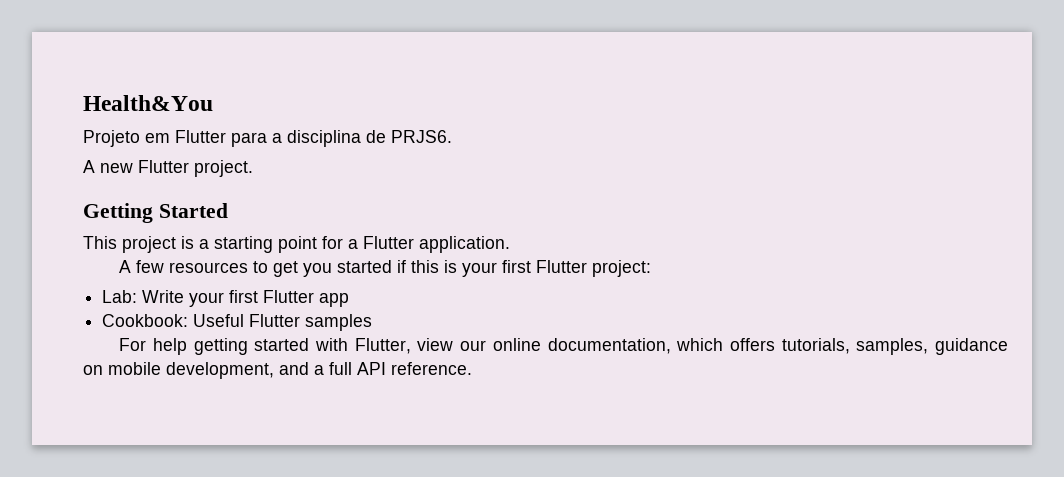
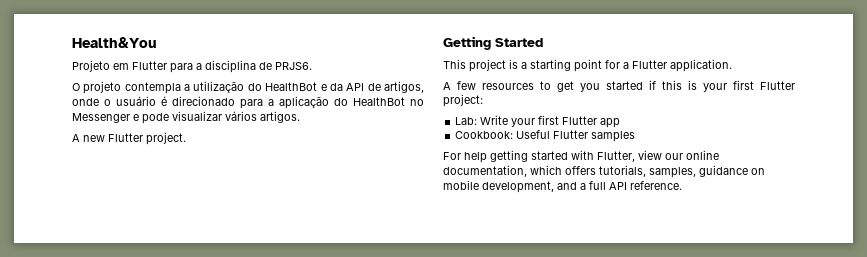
+ O projeto contempla a utilização do HealthBot e da API de artigos, onde o usuário é direcionado para a aplicação do HealthBot no Messenger e pode visualizar vários artigos.

